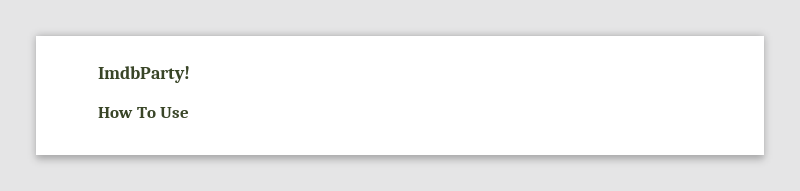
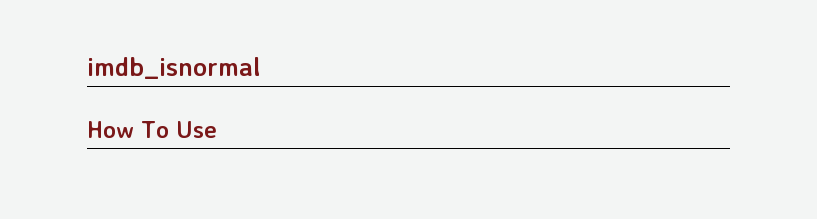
- ImdbParty!
+ imdb_isnormal

